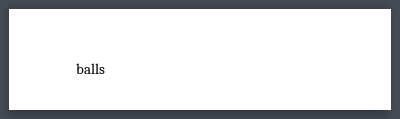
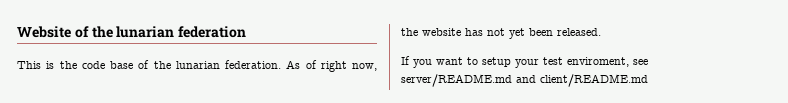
- balls
+ Website of the lunarian federation
+ This is the code base of the lunarian federation. As of right now, the website has not yet been released.
+ If you want to setup your test enviroment, see server/README.md and client/README.md

